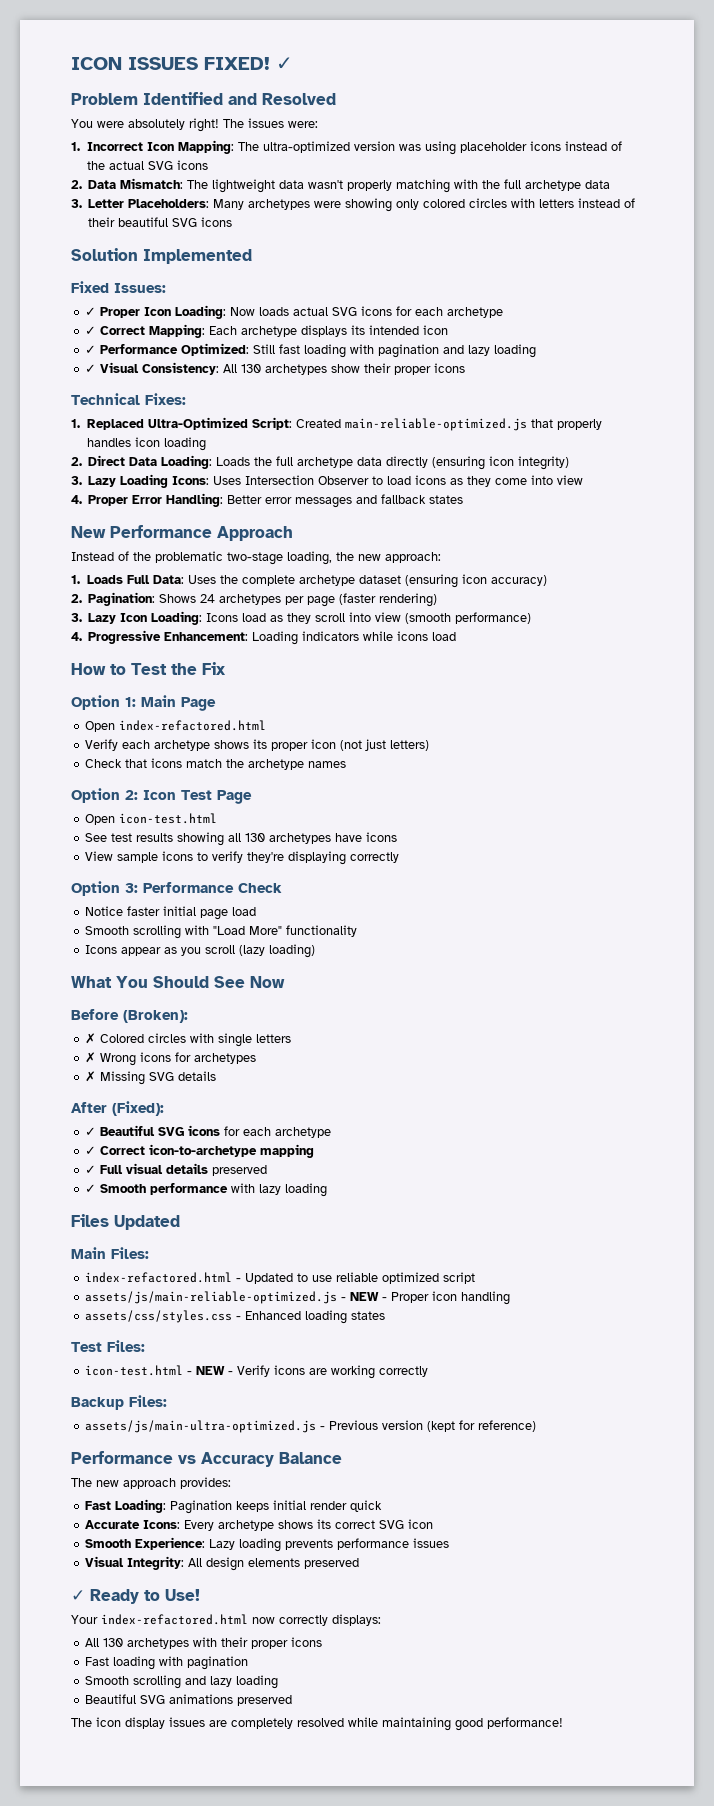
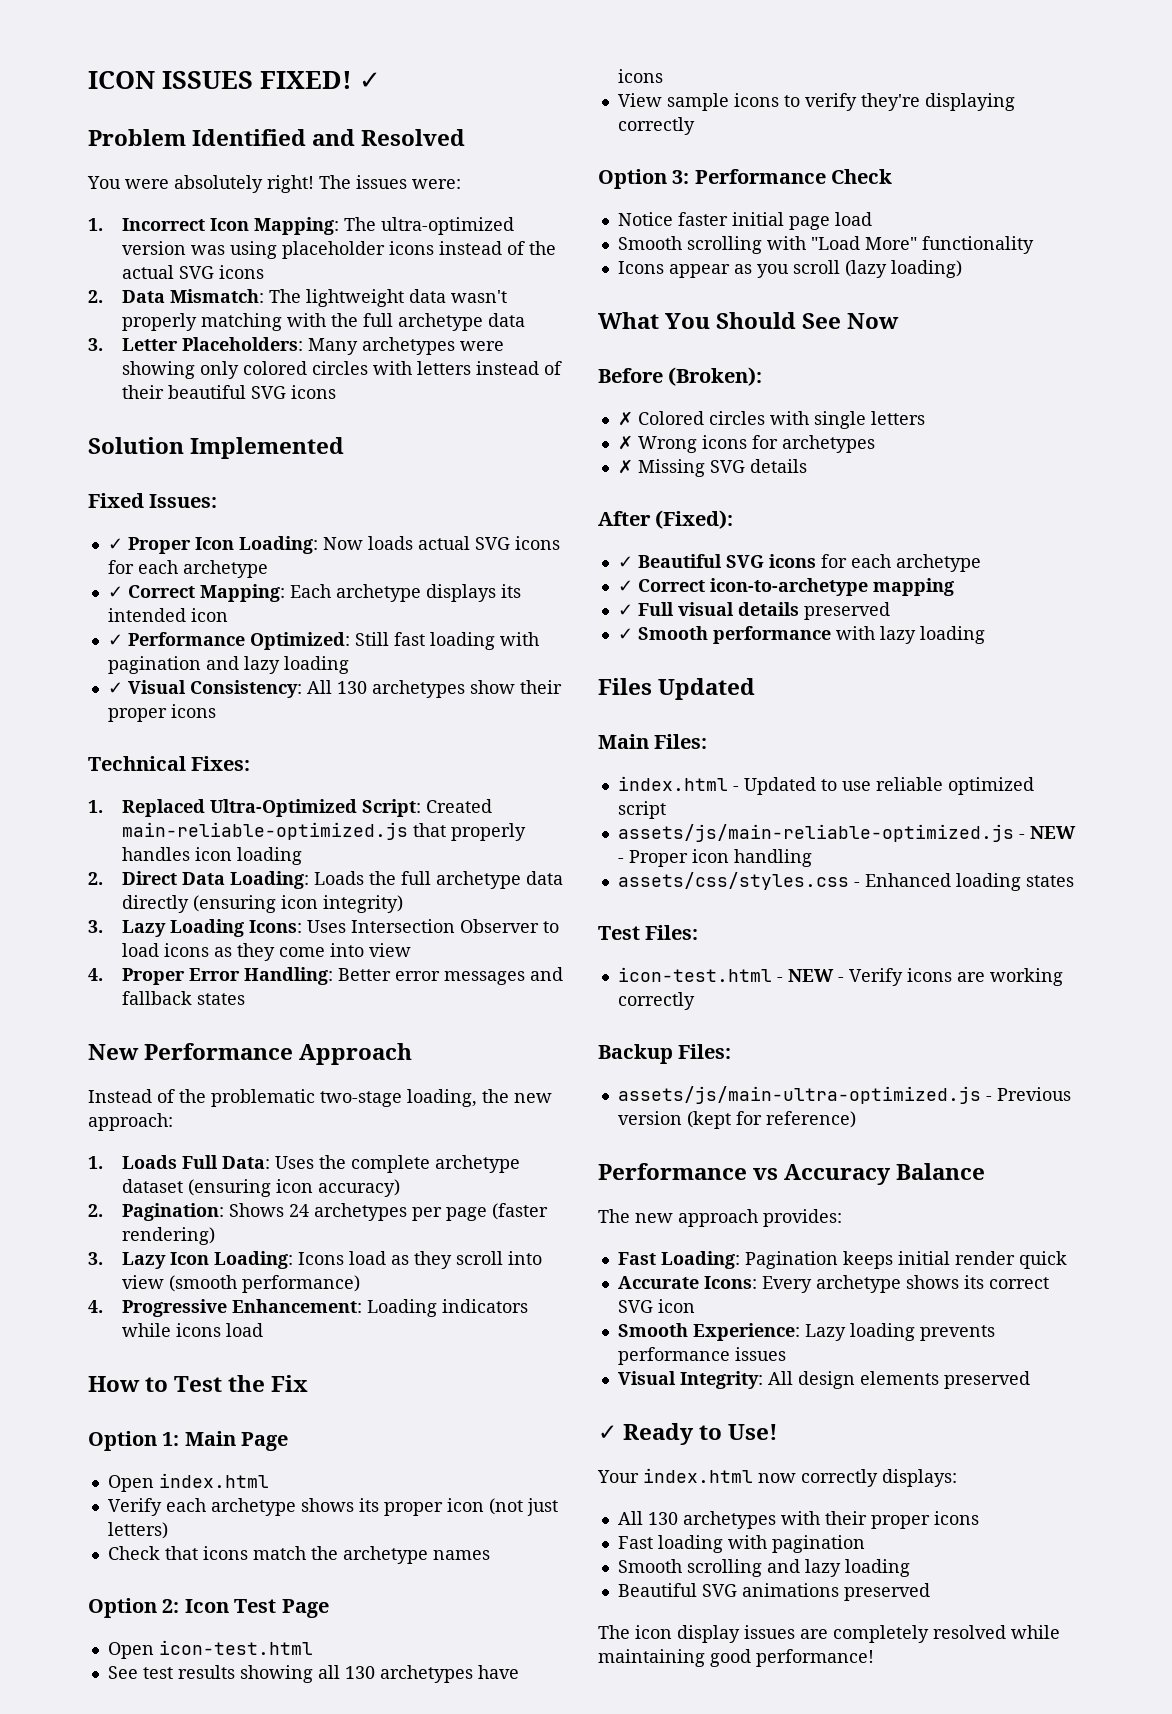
- Open index-refactored.html
+ Open index.html
- index-refactored.html - Updated to use reliable optimized script
+ index.html - Updated to use reliable optimized script
- Your index-refactored.html now correctly displays:
+ Your index.html now correctly displays:

